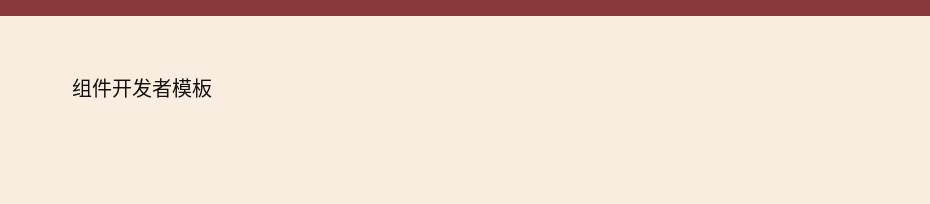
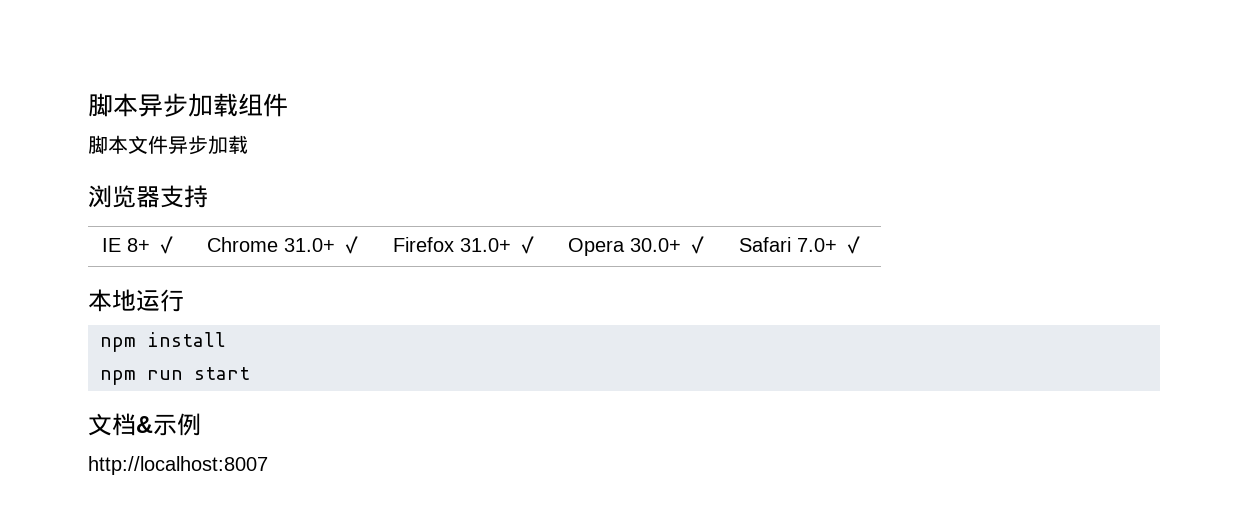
- 组件开发者模板
+ 脚本异步加载组件
+ 脚本文件异步加载
+ 浏览器支持
+ IE 8+ ✓ | Chrome 31.0+ ✓ | Firefox 31.0+ ✓ | Opera 30.0+ ✓ | Safari 7.0+ ✓
+ 本地运行
+ npm install
+ npm run start
+ 文档&示例
+ http://localhost:8007

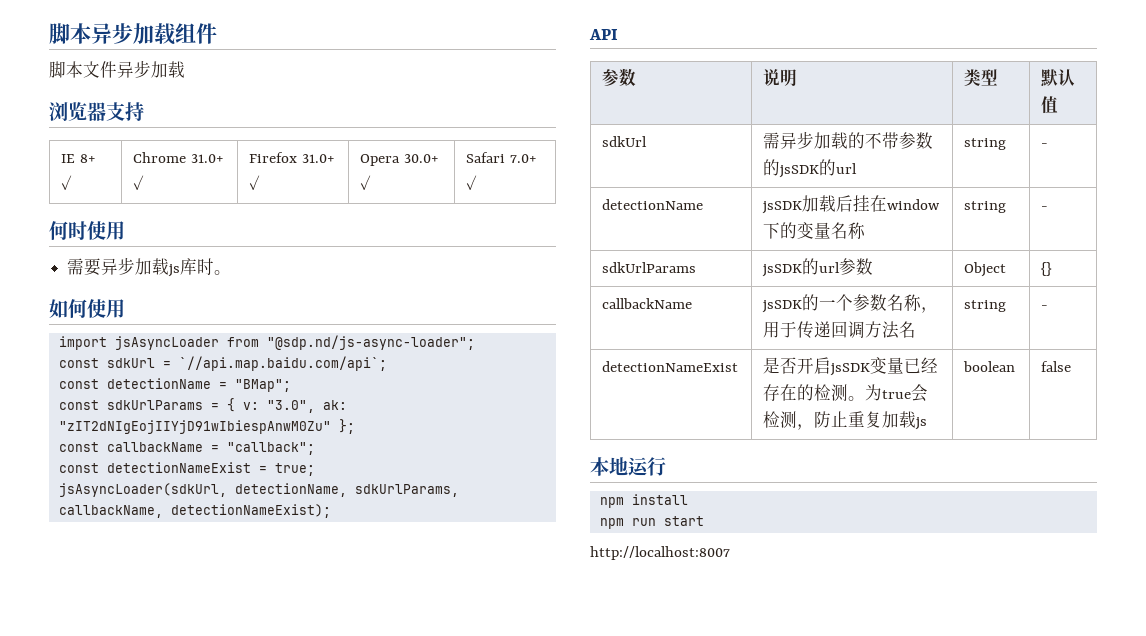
+ 何时使用
+ 需要异步加载js库时。
+ 如何使用
+ import jsAsyncLoader from "@sdp.nd/js-async-loader";
+ const sdkUrl = `//api.map.baidu.com/api`;
+ const detectionName = "BMap";
+ const sdkUrlParams = { v: "3.0", ak: "zIT2dNIgEojIIYjD91wIbiespAnwM0Zu" };
+ const callbackName = "callback";
+ const detectionNameExist = true;
+ jsAsyncLoader(sdkUrl, detectionName, sdkUrlParams, callbackName, detectionNameExist);
+ API
+ 参数 | 说明 | 类型 | 默认值
+ sdkUrl | 需异步加载的不带参数的jsSDK的url | string | -
+ detectionName | jsSDK加载后挂在window下的变量名称 | string | -
+ sdkUrlParams | jsSDK的url参数 | Object | {}
+ callbackName | jsSDK的一个参数名称，用于传递回调方法名 | string | -
+ detectionNameExist | 是否开启jsSDK变量已经存在的检测。为true会检测，防止重复加载js | boolean | false
- 文档&示例

